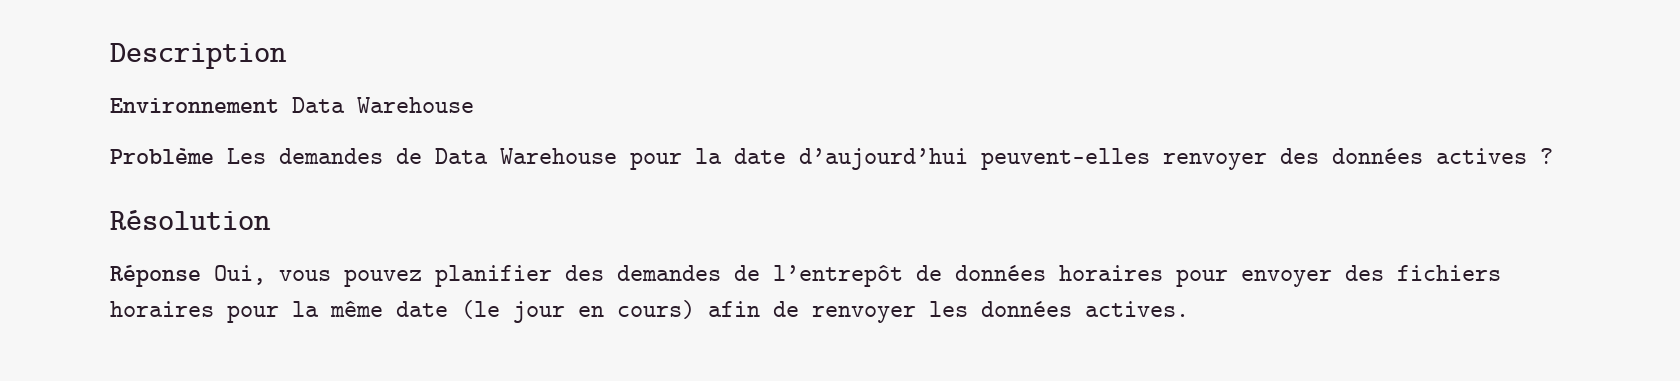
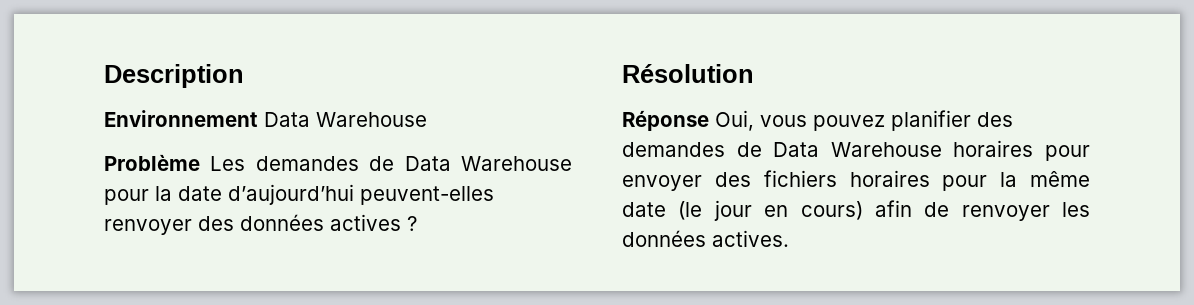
- Réponse Oui, vous pouvez planifier des demandes de l’entrepôt de données horaires pour envoyer des fichiers horaires pour la même date (le jour en cours) afin de renvoyer les données actives.
+ Réponse Oui, vous pouvez planifier des demandes de Data Warehouse horaires pour envoyer des fichiers horaires pour la même date (le jour en cours) afin de renvoyer les données actives.

